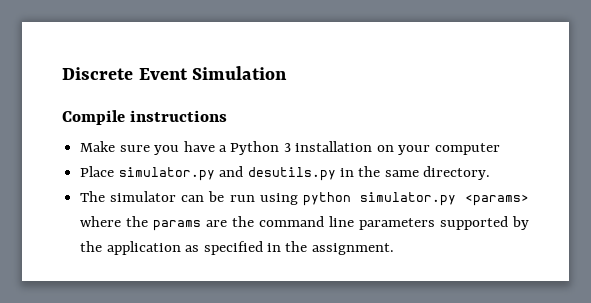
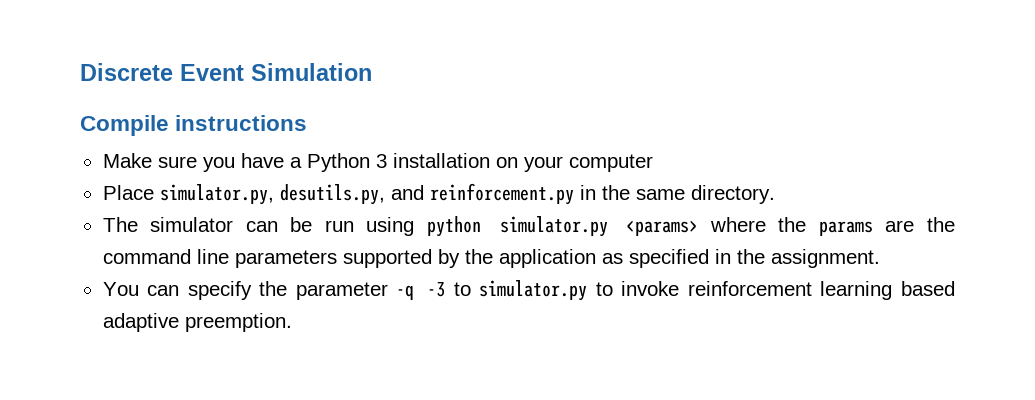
- Place simulator.py and desutils.py in the same directory.
+ Place simulator.py, desutils.py, and reinforcement.py in the same directory.
+ You can specify the parameter -q -3 to simulator.py to invoke reinforcement learning based adaptive preemption.

